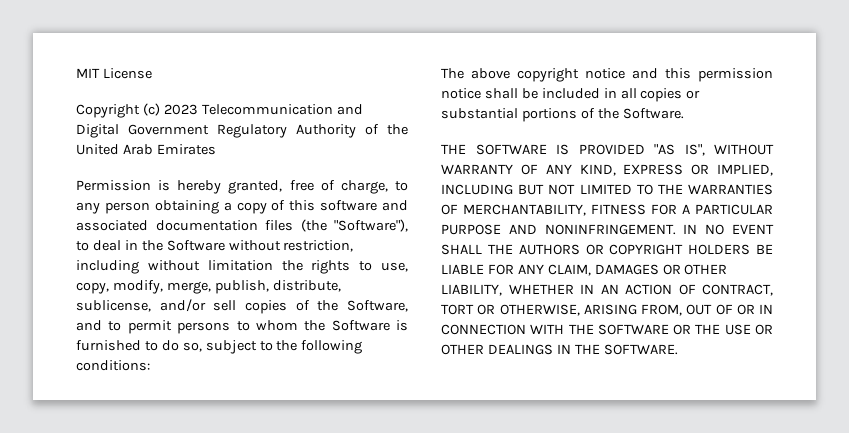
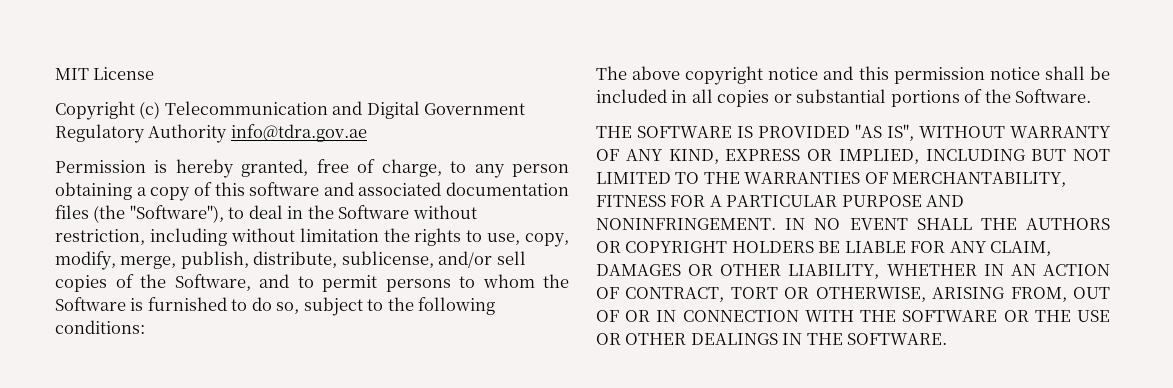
- Copyright (c) 2023 Telecommunication and Digital Government Regulatory Authority of the United Arab Emirates
+ Copyright (c) Telecommunication and Digital Government Regulatory Authority info@tdra.gov.ae

